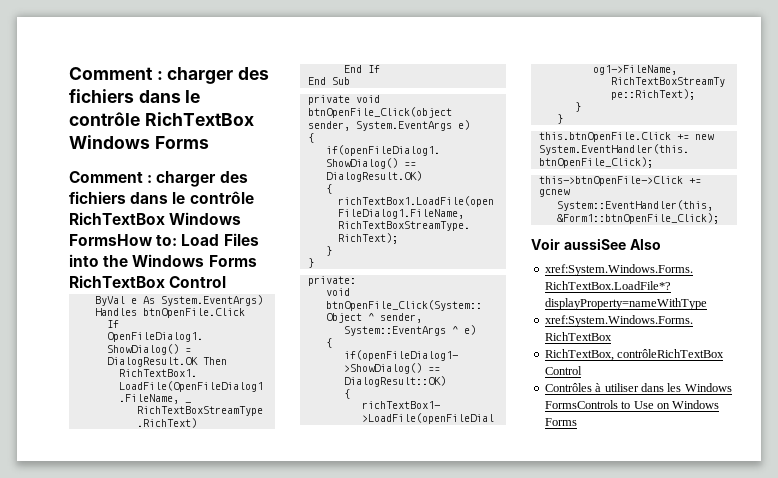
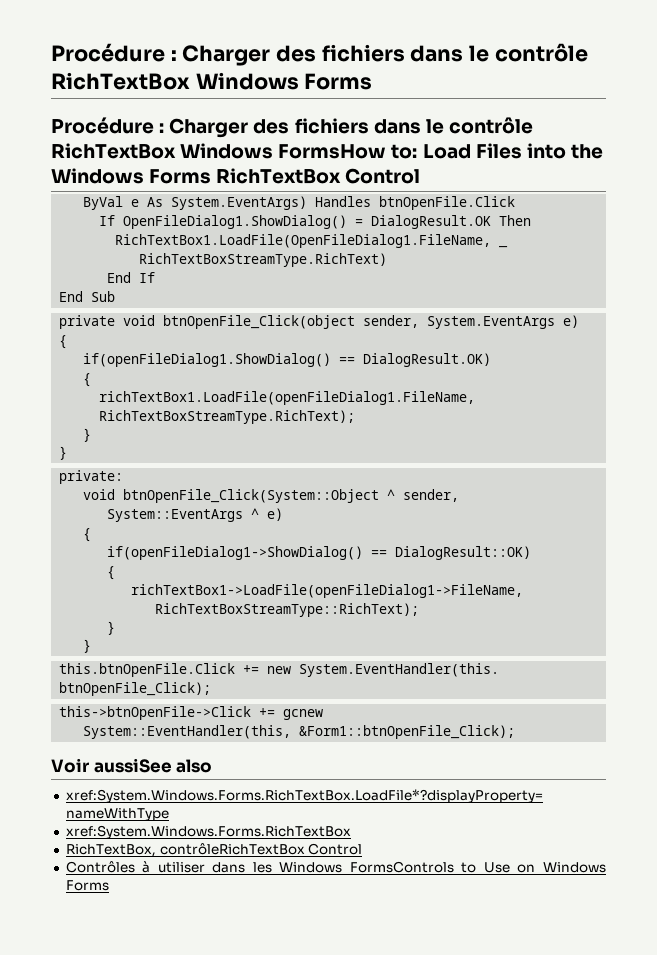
- Comment : charger des fichiers dans le contrôle RichTextBox Windows Forms
+ Procédure : Charger des fichiers dans le contrôle RichTextBox Windows Forms
- Comment : charger des fichiers dans le contrôle RichTextBox Windows FormsHow to: Load Files into the Windows Forms RichTextBox Control
+ Procédure : Charger des fichiers dans le contrôle RichTextBox Windows FormsHow to: Load Files into the Windows Forms RichTextBox Control
- Voir aussiSee Also
+ Voir aussiSee also

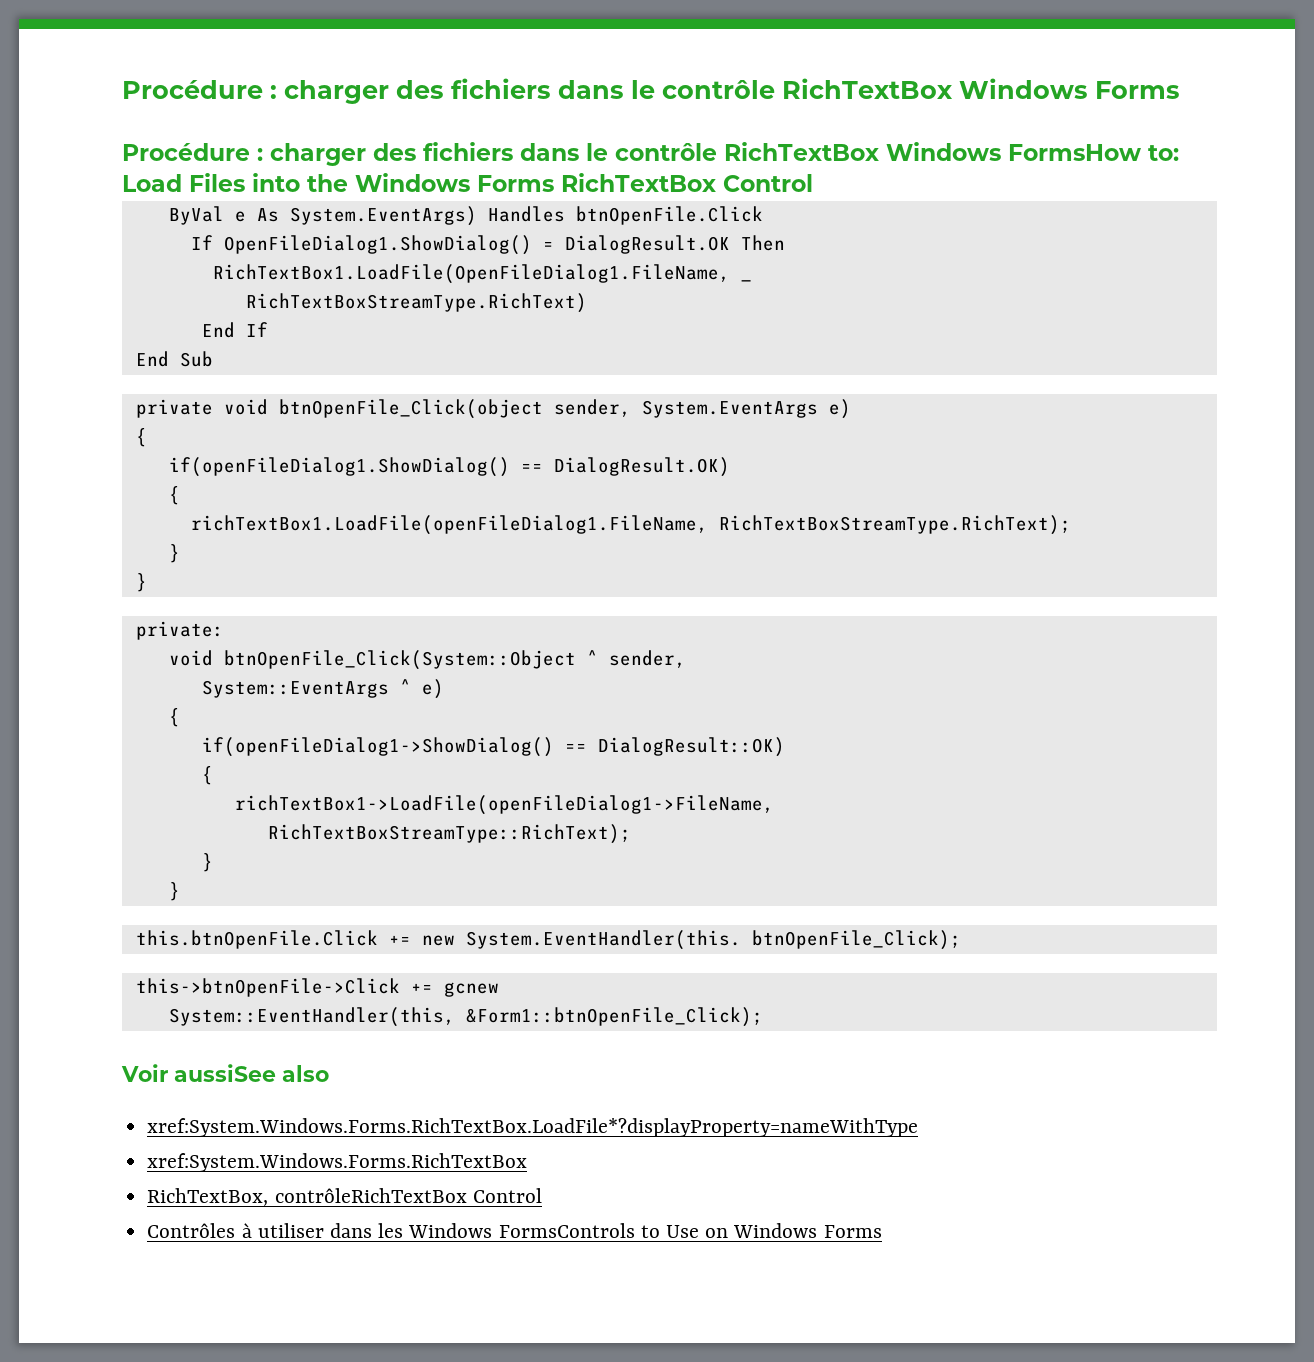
- Procédure : Charger des fichiers dans le contrôle RichTextBox Windows Forms
+ Procédure : charger des fichiers dans le contrôle RichTextBox Windows Forms
- Procédure : Charger des fichiers dans le contrôle RichTextBox Windows FormsHow to: Load Files into the Windows Forms RichTextBox Control
+ Procédure : charger des fichiers dans le contrôle RichTextBox Windows FormsHow to: Load Files into the Windows Forms RichTextBox Control

